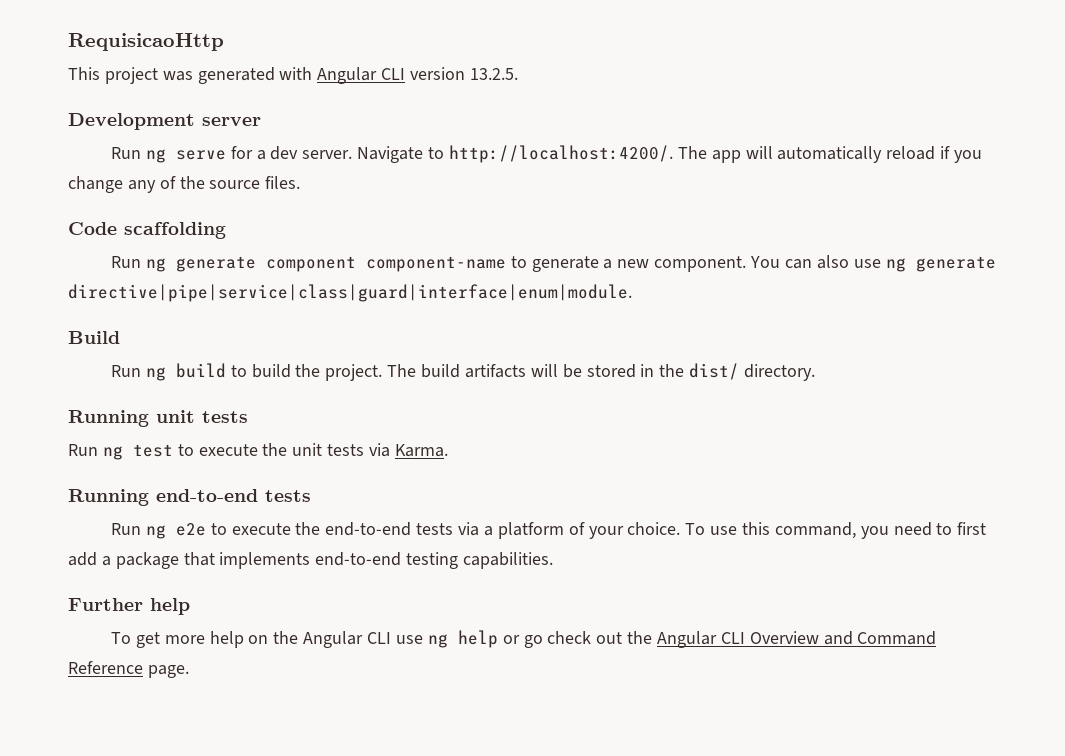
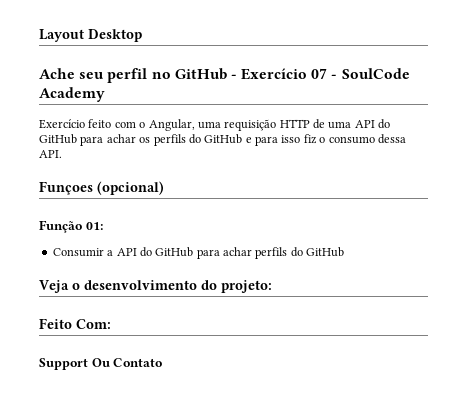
- RequisicaoHttp
- This project was generated with Angular CLI version 13.2.5.
- Development server
- Run ng serve for a dev server. Navigate to http://localhost:4200/. The app will automatically reload if you change any of the source files.
- Code scaffolding
- Run ng generate component component-name to generate a new component. You can also use ng generate directive|pipe|service|class|guard|interface|enum|module.
- Build
- Run ng build to build the project. The build artifacts will be stored in the dist/ directory.
- Running unit tests
- Run ng test to execute the unit tests via Karma.
- Running end-to-end tests
- Run ng e2e to execute the end-to-end tests via a platform of your choice. To use this command, you need to first add a package that implements end-to-end testing capabilities.
- Further help
- To get more help on the Angular CLI use ng help or go check out the Angular CLI Overview and Command Reference page.
+ Layout Desktop
+ Ache seu perfil no GitHub - Exercício 07 - SoulCode Academy
+ Exercício feito com o Angular, uma requisição HTTP de uma API do GitHub para achar os perfils do GitHub e para isso fiz o consumo dessa API.
+ Funçoes (opcional)
+ Função 01:
+ Consumir a API do GitHub para achar perfils do GitHub
+ Veja o desenvolvimento do projeto:
+ Feito Com:
+ Support Ou Contato

